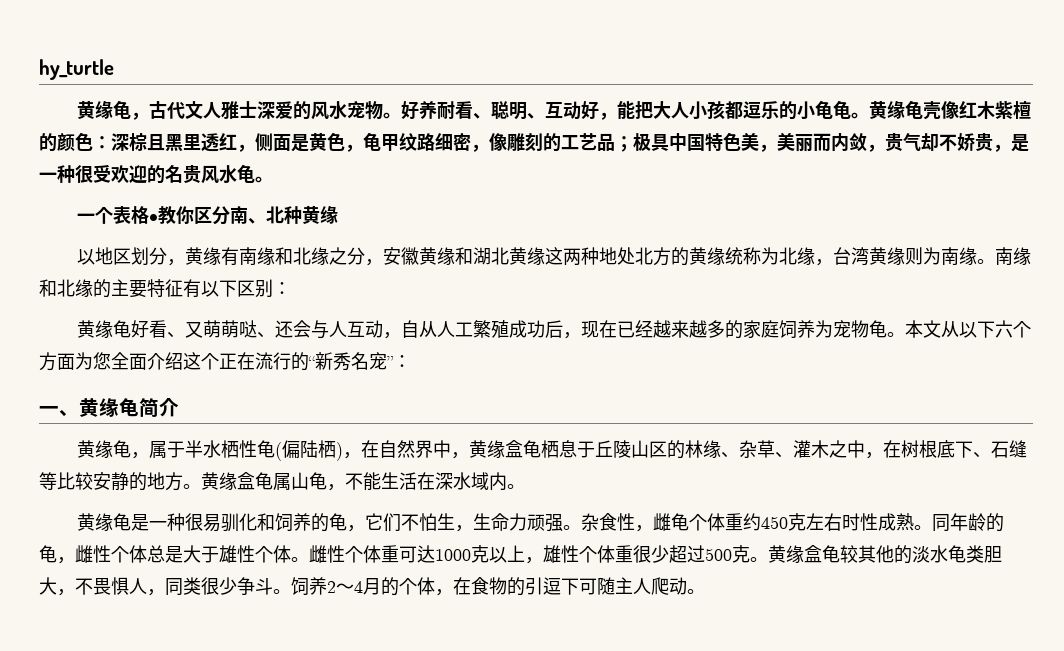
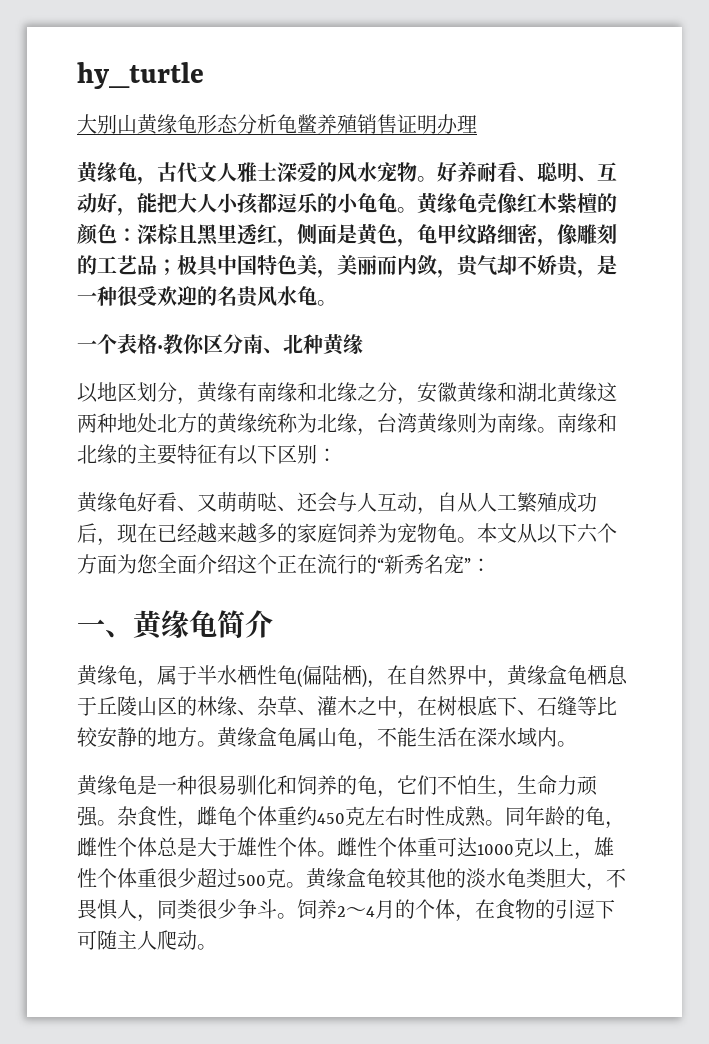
+ 大别山黄缘龟形态分析龟鳖养殖销售证明办理

